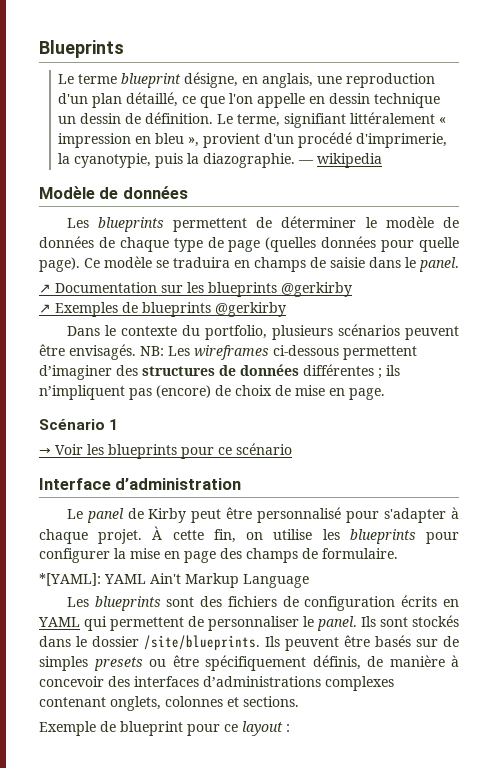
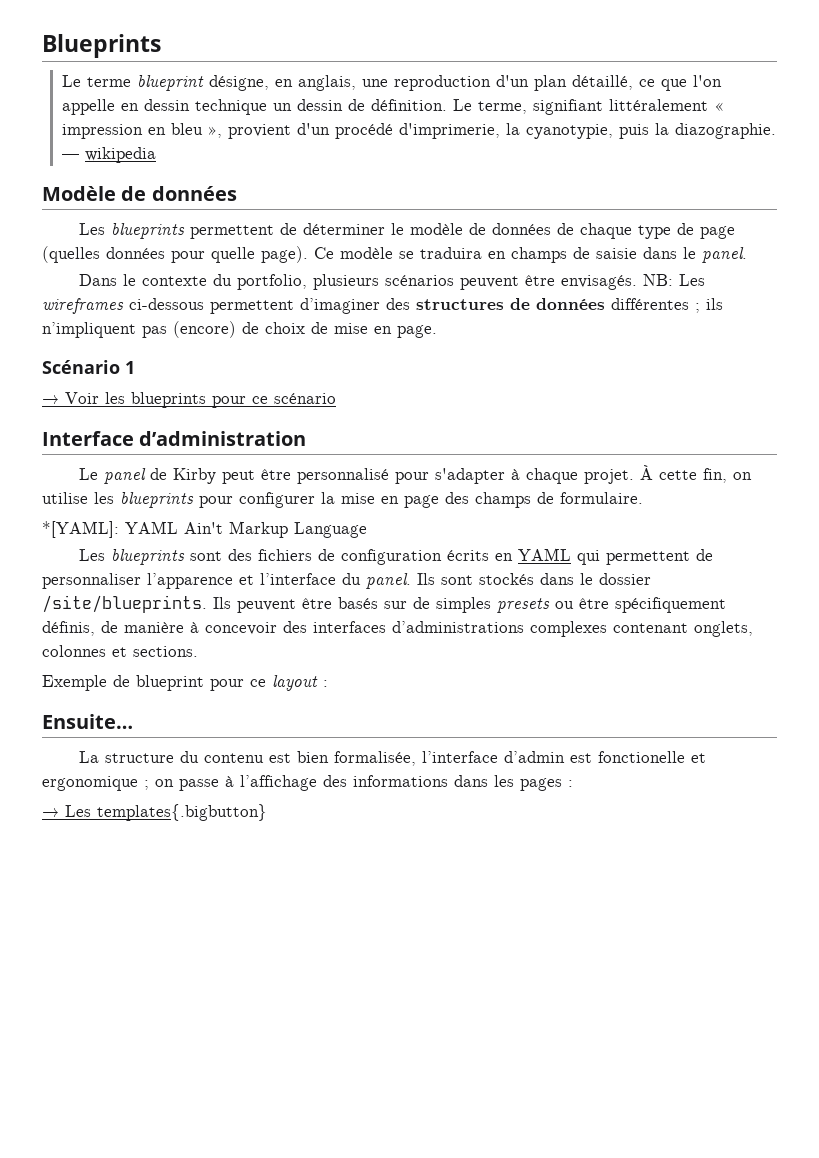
- ↗ Documentation sur les blueprints @gerkirby
- ↗ Exemples de blueprints @gerkirby
- Les blueprints sont des fichiers de configuration écrits en YAML qui permettent de personnaliser le panel.
+ Les blueprints sont des fichiers de configuration écrits en YAML qui permettent de personnaliser l’apparence et l’interface du panel.
+ Ensuite…
+ La structure du contenu est bien formalisée, l’interface d’admin est fonctionelle et ergonomique ; on passe à l’affichage des informations dans les pages :
+ → Les templates{.bigbutton}

